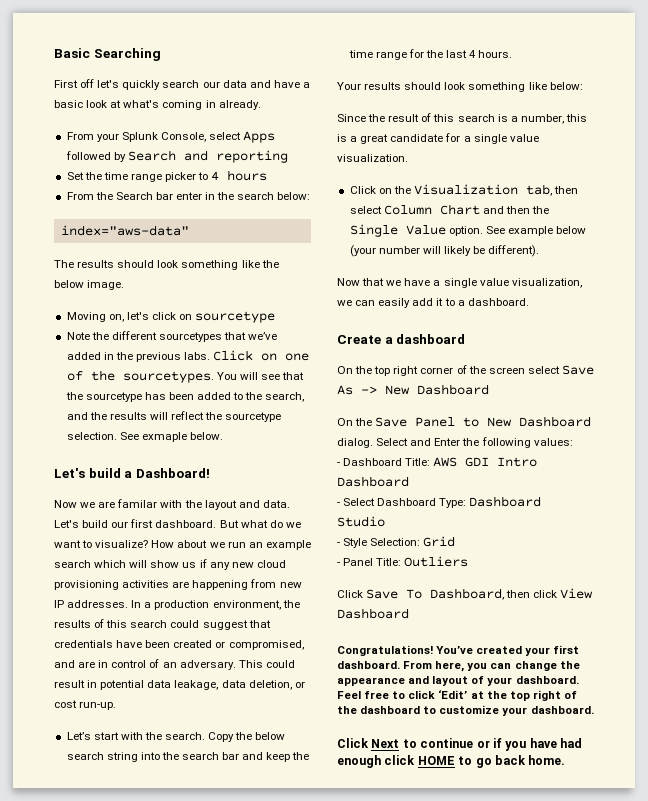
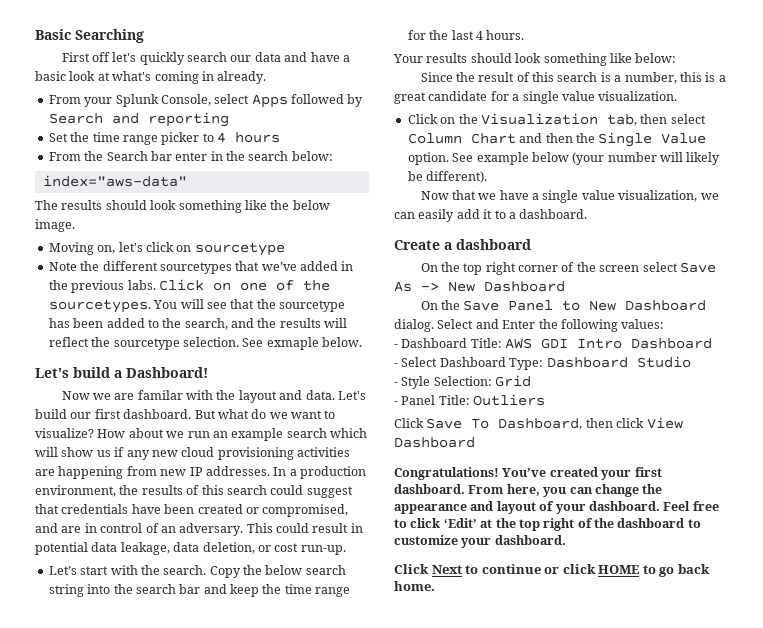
- Click Next to continue or if you have had enough click HOME to go back home.
+ Click Next to continue or click HOME to go back home.

